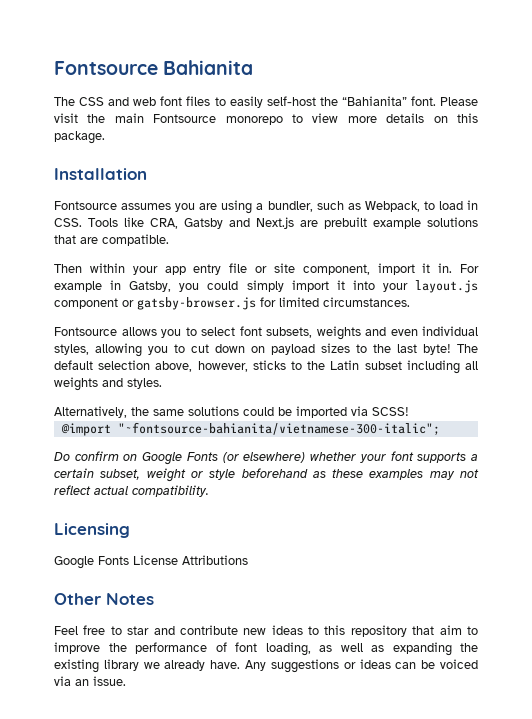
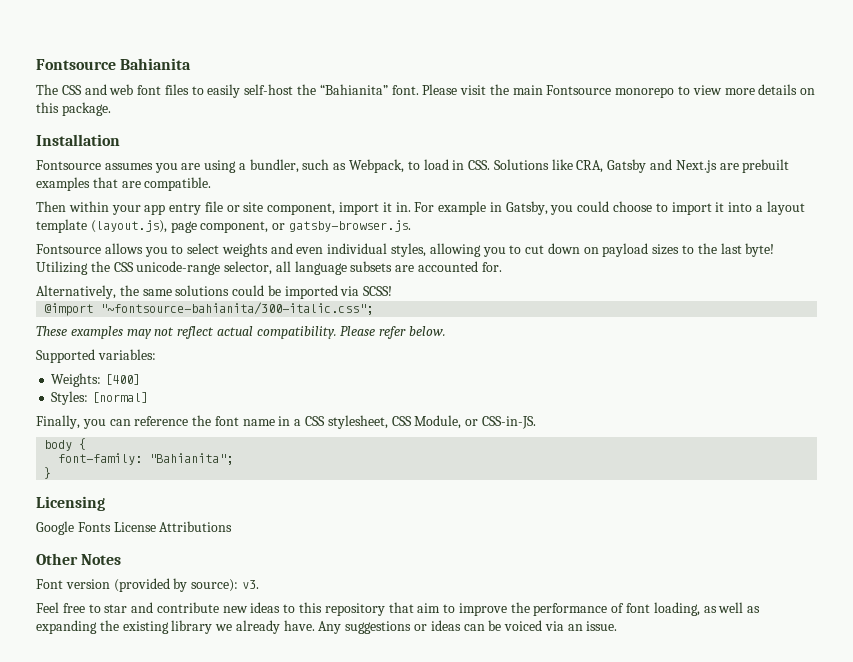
- Fontsource assumes you are using a bundler, such as Webpack, to load in CSS. Tools like CRA, Gatsby and Next.js are prebuilt example solutions that are compatible.
+ Fontsource assumes you are using a bundler, such as Webpack, to load in CSS. Solutions like CRA, Gatsby and Next.js are prebuilt examples that are compatible.
- For example in Gatsby, you could simply import it into your layout.js component or gatsby-browser.js for limited circumstances.
+ For example in Gatsby, you could choose to import it into a layout template (layout.js), page component, or gatsby-browser.js.
- Fontsource allows you to select font subsets, weights and even individual styles, allowing you to cut down on payload sizes to the last byte!
+ Fontsource allows you to select weights and even individual styles, allowing you to cut down on payload sizes to the last byte!
- The default selection above, however, sticks to the Latin subset including all weights and styles.
+ Utilizing the CSS unicode-range selector, all language subsets are accounted for.
- @import "~fontsource-bahianita/vietnamese-300-italic";
- Do confirm on Google Fonts (or elsewhere) whether your font supports a certain subset, weight or style beforehand as these examples may not reflect actual compatibility.
+ @import "~fontsource-bahianita/300-italic.css";
+ These examples may not reflect actual compatibility. Please refer below.
+ Supported variables:
+ Weights: [400]
+ Styles: [normal]
+ Finally, you can reference the font name in a CSS stylesheet, CSS Module, or CSS-in-JS.
+ body {
+ font-family: "Bahianita";
+ }
+ Font version (provided by source): v3.

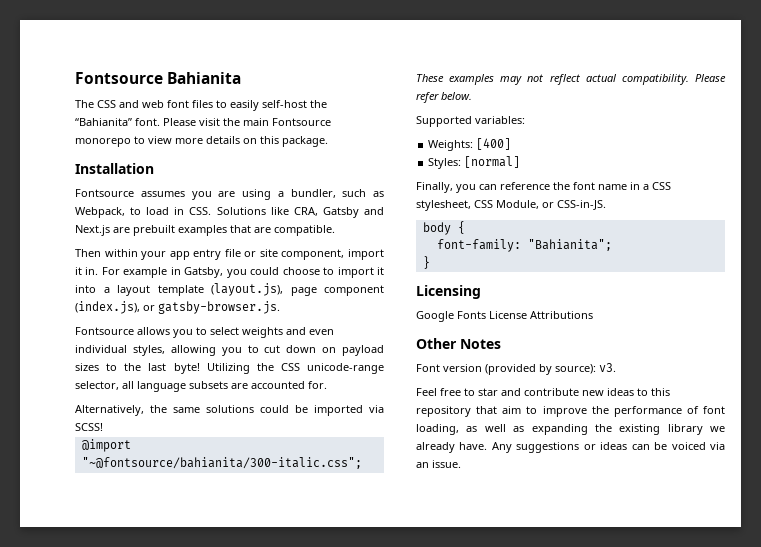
- For example in Gatsby, you could choose to import it into a layout template (layout.js), page component, or gatsby-browser.js.
+ For example in Gatsby, you could choose to import it into a layout template (layout.js), page component (index.js), or gatsby-browser.js.
- @import "~fontsource-bahianita/300-italic.css";
+ @import "~@fontsource/bahianita/300-italic.css";

